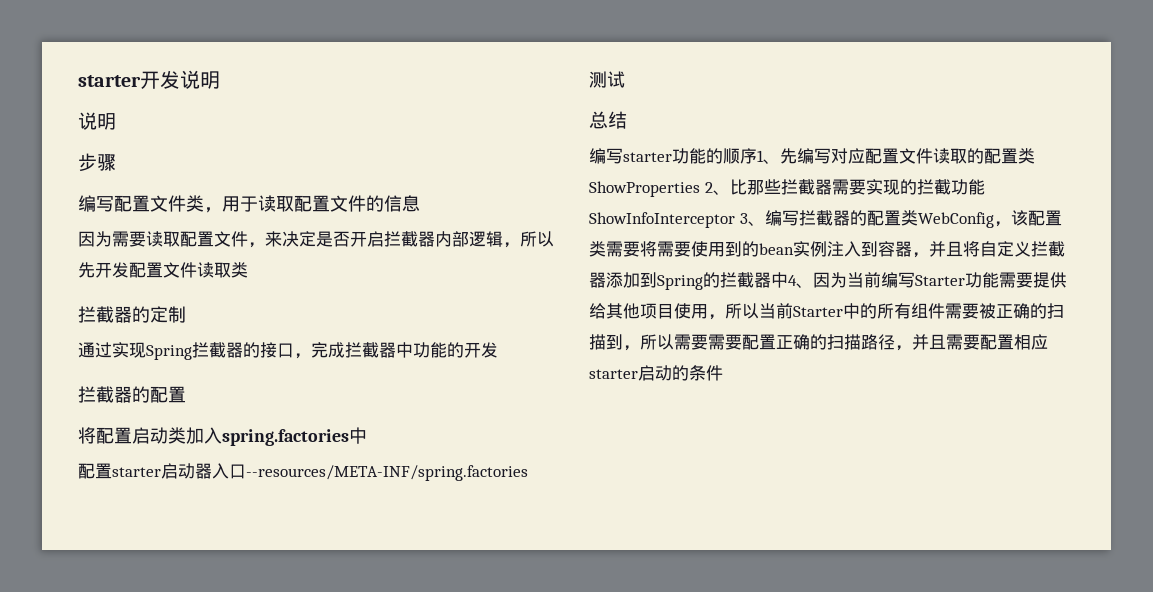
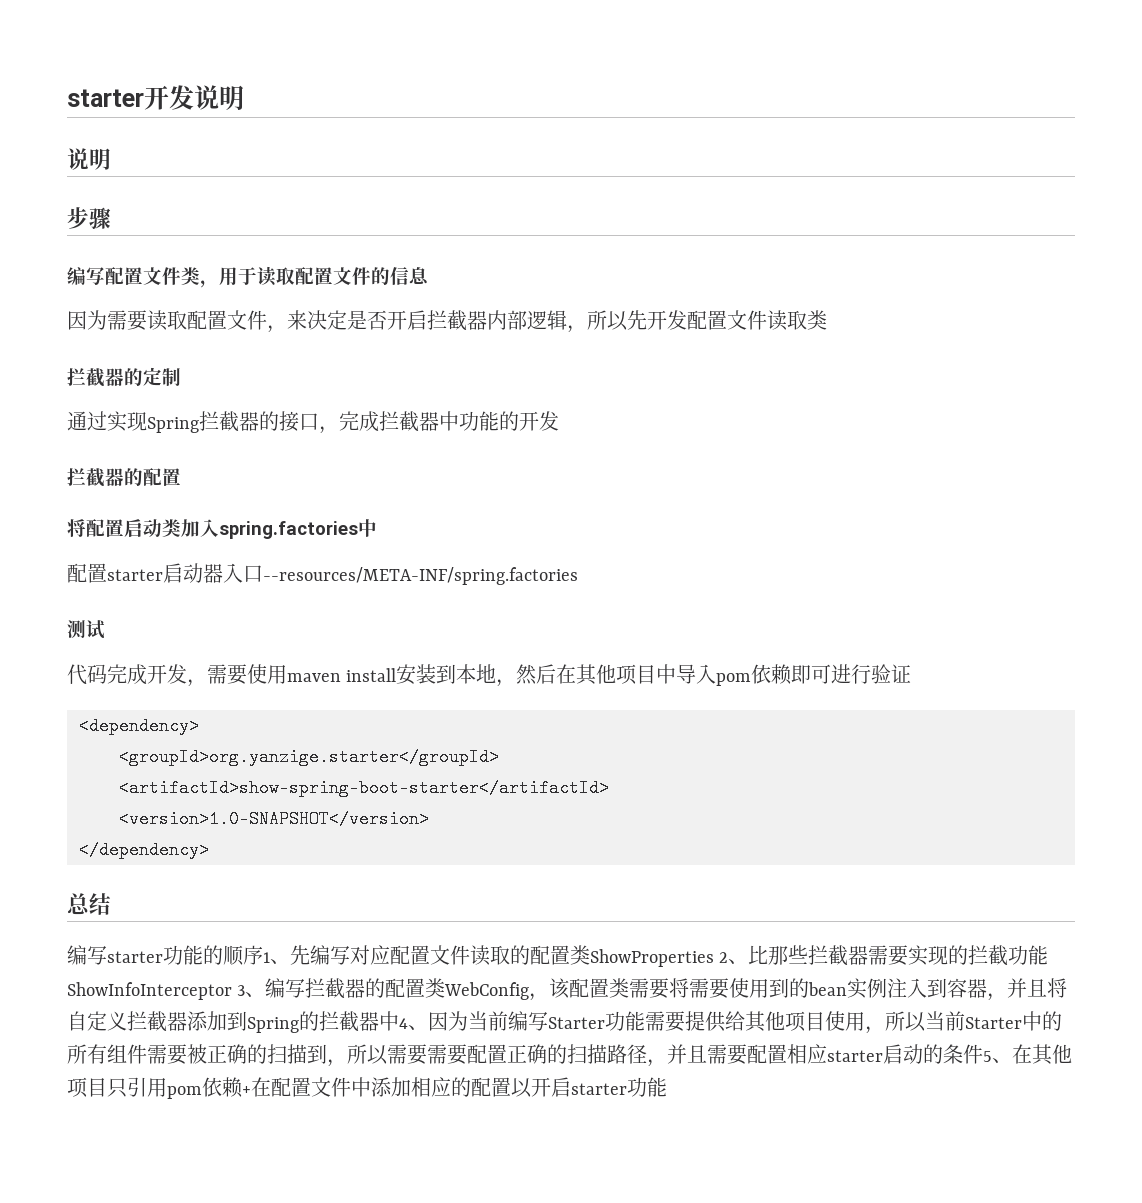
+ 代码完成开发，需要使用maven install安装到本地，然后在其他项目中导入pom依赖即可进行验证
+ <dependency>
+ <groupId>org.yanzige.starter</groupId>
+ <artifactId>show-spring-boot-starter</artifactId>
+ <version>1.0-SNAPSHOT</version>
+ </dependency>
- 编写starter功能的顺序1、先编写对应配置文件读取的配置类ShowProperties 2、比那些拦截器需要实现的拦截功能ShowInfoInterceptor 3、编写拦截器的配置类WebConfig，该配置类需要将需要使用到的bean实例注入到容器，并且将自定义拦截器添加到Spring的拦截器中4、因为当前编写Starter功能需要提供给其他项目使用，所以当前Starter中的所有组件需要被正确的扫描到，所以需要需要配置正确的扫描路径，并且需要配置相应starter启动的条件
+ 编写starter功能的顺序1、先编写对应配置文件读取的配置类ShowProperties 2、比那些拦截器需要实现的拦截功能ShowInfoInterceptor 3、编写拦截器的配置类WebConfig，该配置类需要将需要使用到的bean实例注入到容器，并且将自定义拦截器添加到Spring的拦截器中4、因为当前编写Starter功能需要提供给其他项目使用，所以当前Starter中的所有组件需要被正确的扫描到，所以需要需要配置正确的扫描路径，并且需要配置相应starter启动的条件5、在其他项目只引用pom依赖+在配置文件中添加相应的配置以开启starter功能

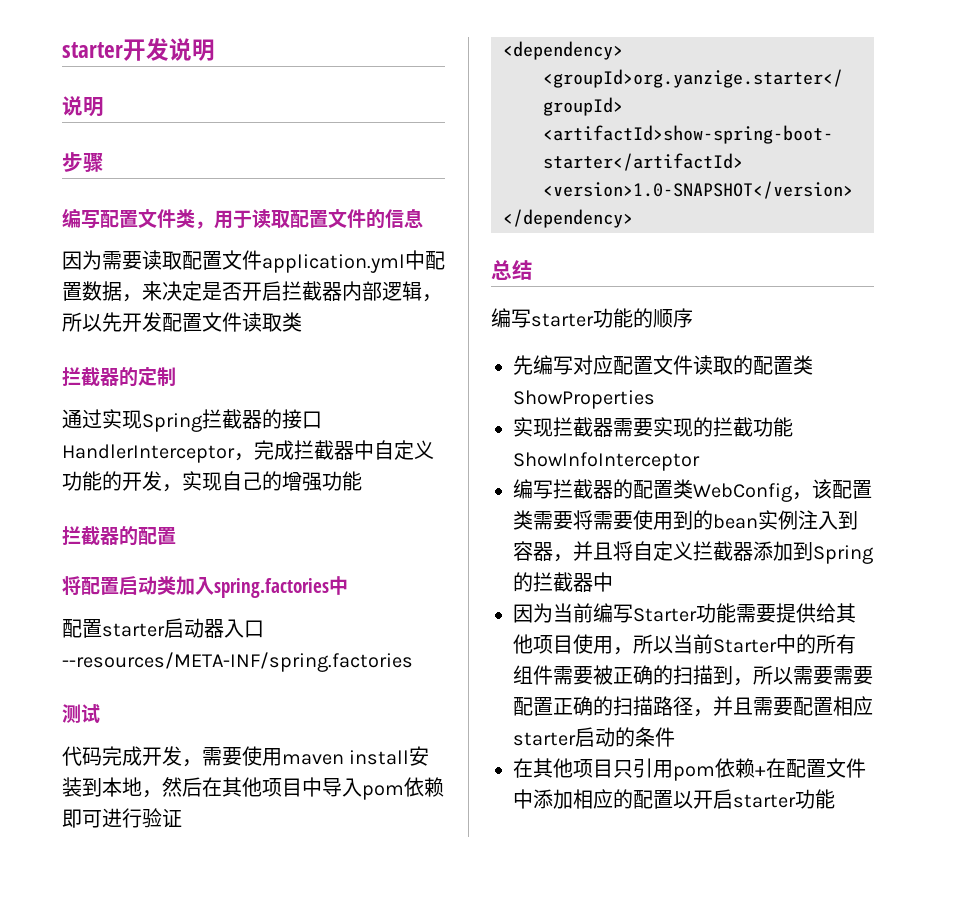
- 因为需要读取配置文件，来决定是否开启拦截器内部逻辑，所以先开发配置文件读取类
+ 因为需要读取配置文件application.yml中配置数据，来决定是否开启拦截器内部逻辑，所以先开发配置文件读取类
- 通过实现Spring拦截器的接口，完成拦截器中功能的开发
+ 通过实现Spring拦截器的接口HandlerInterceptor，完成拦截器中自定义功能的开发，实现自己的增强功能
- 编写starter功能的顺序1、先编写对应配置文件读取的配置类ShowProperties 2、比那些拦截器需要实现的拦截功能ShowInfoInterceptor 3、编写拦截器的配置类WebConfig，该配置类需要将需要使用到的bean实例注入到容器，并且将自定义拦截器添加到Spring的拦截器中4、因为当前编写Starter功能需要提供给其他项目使用，所以当前Starter中的所有组件需要被正确的扫描到，所以需要需要配置正确的扫描路径，并且需要配置相应starter启动的条件5、在其他项目只引用pom依赖+在配置文件中添加相应的配置以开启starter功能
+ 编写starter功能的顺序
+ 先编写对应配置文件读取的配置类ShowProperties
+ 实现拦截器需要实现的拦截功能ShowInfoInterceptor
+ 编写拦截器的配置类WebConfig，该配置类需要将需要使用到的bean实例注入到容器，并且将自定义拦截器添加到Spring的拦截器中
+ 因为当前编写Starter功能需要提供给其他项目使用，所以当前Starter中的所有组件需要被正确的扫描到，所以需要需要配置正确的扫描路径，并且需要配置相应starter启动的条件
+ 在其他项目只引用pom依赖+在配置文件中添加相应的配置以开启starter功能

